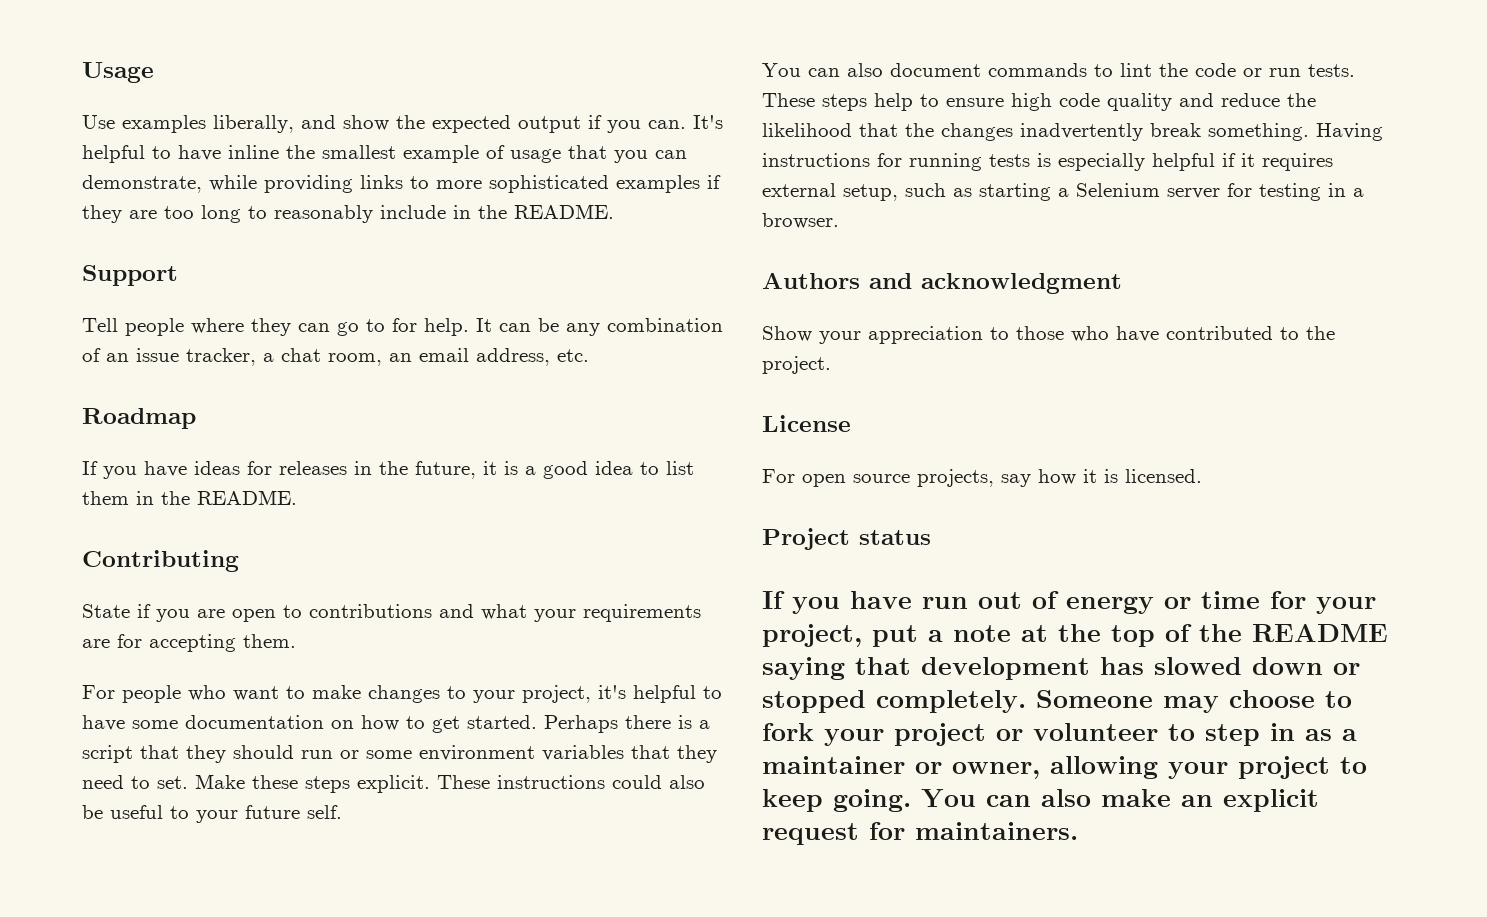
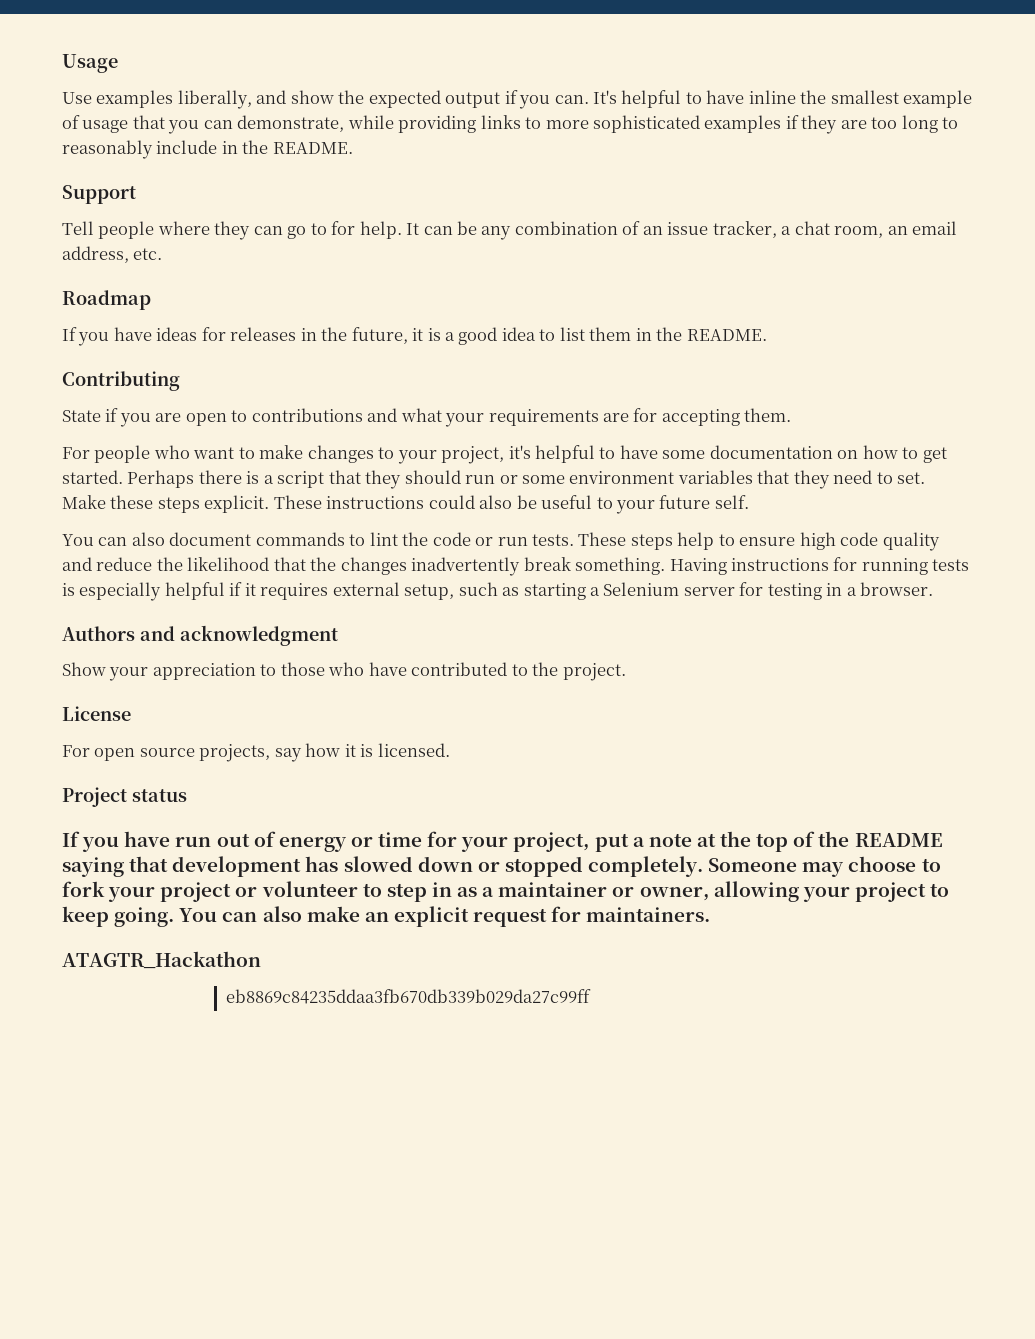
+ ATAGTR_Hackathon
+ eb8869c84235ddaa3fb670db339b029da27c99ff

